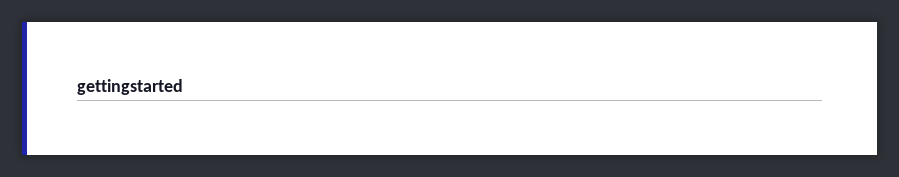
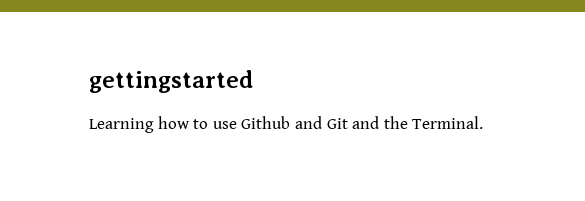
+ Learning how to use Github and Git and the Terminal.

